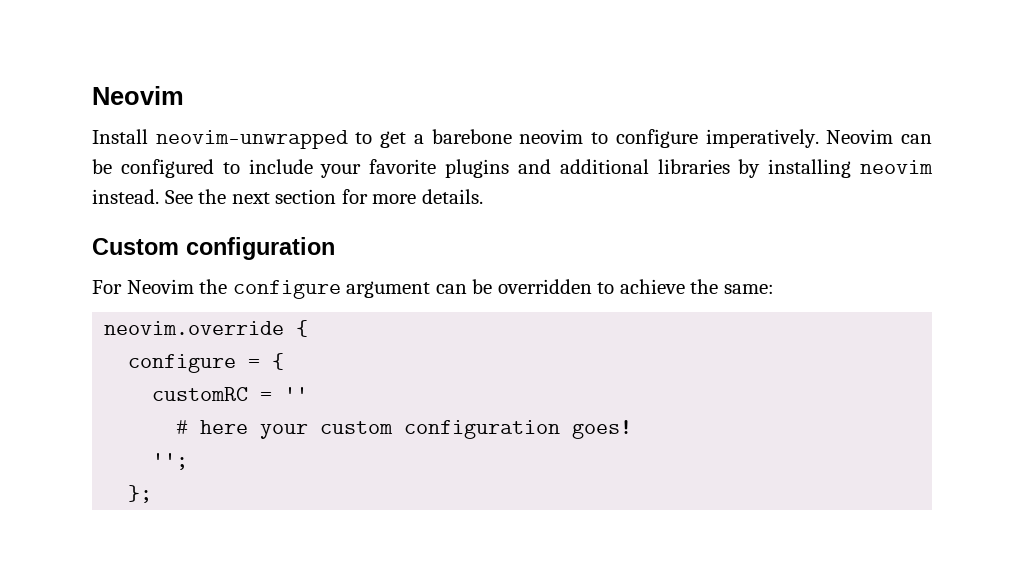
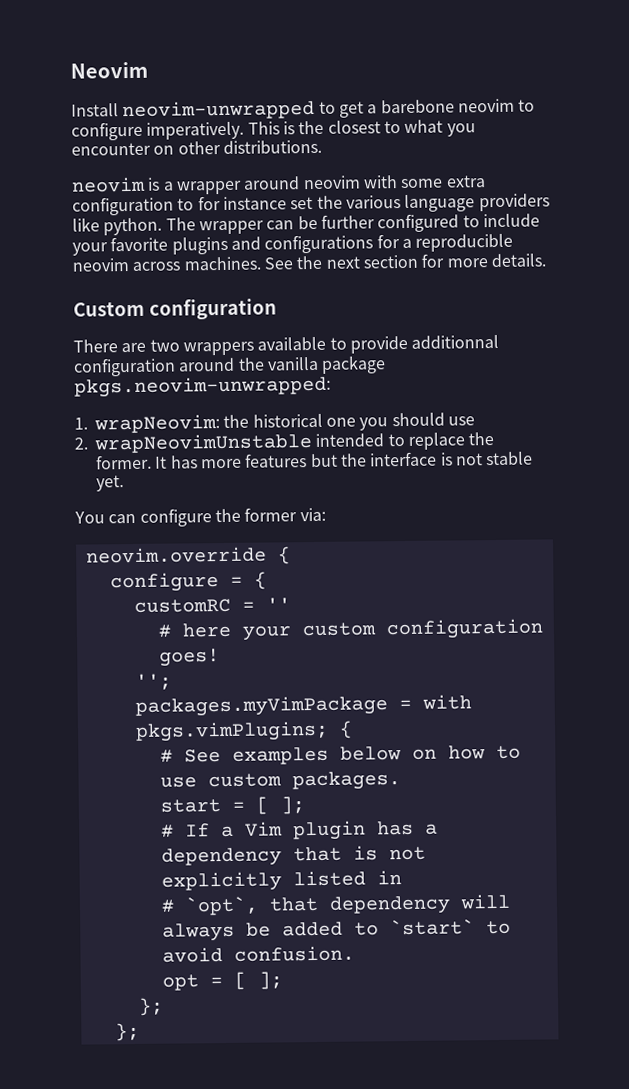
- Neovim can be configured to include your favorite plugins and additional libraries by installing neovim instead.
+ This is the closest to what you encounter on other distributions.
+ neovim is a wrapper around neovim with some extra configuration to for instance set the various language providers like python. The wrapper can be further configured to include your favorite plugins and configurations for a reproducible neovim across machines.
- For Neovim the configure argument can be overridden to achieve the same:
+ There are two wrappers available to provide additionnal configuration around the vanilla package pkgs.neovim-unwrapped:
+ 1. wrapNeovim: the historical one you should use
+ 2. wrapNeovimUnstable intended to replace the former. It has more features but the interface is not stable yet.
+ You can configure the former via:
+ packages.myVimPackage = with pkgs.vimPlugins; {
+ # See examples below on how to use custom packages.
+ start = [ ];
+ # If a Vim plugin has a dependency that is not explicitly listed in
+ # `opt`, that dependency will always be added to `start` to avoid confusion.
+ opt = [ ];
+ };

